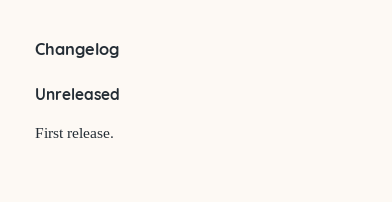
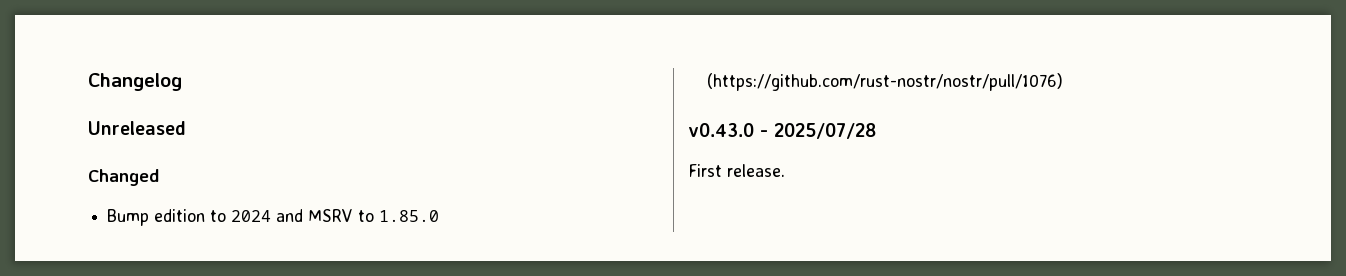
+ Changed
+ Bump edition to 2024 and MSRV to 1.85.0 (https://github.com/rust-nostr/nostr/pull/1076)
+ v0.43.0 - 2025/07/28

